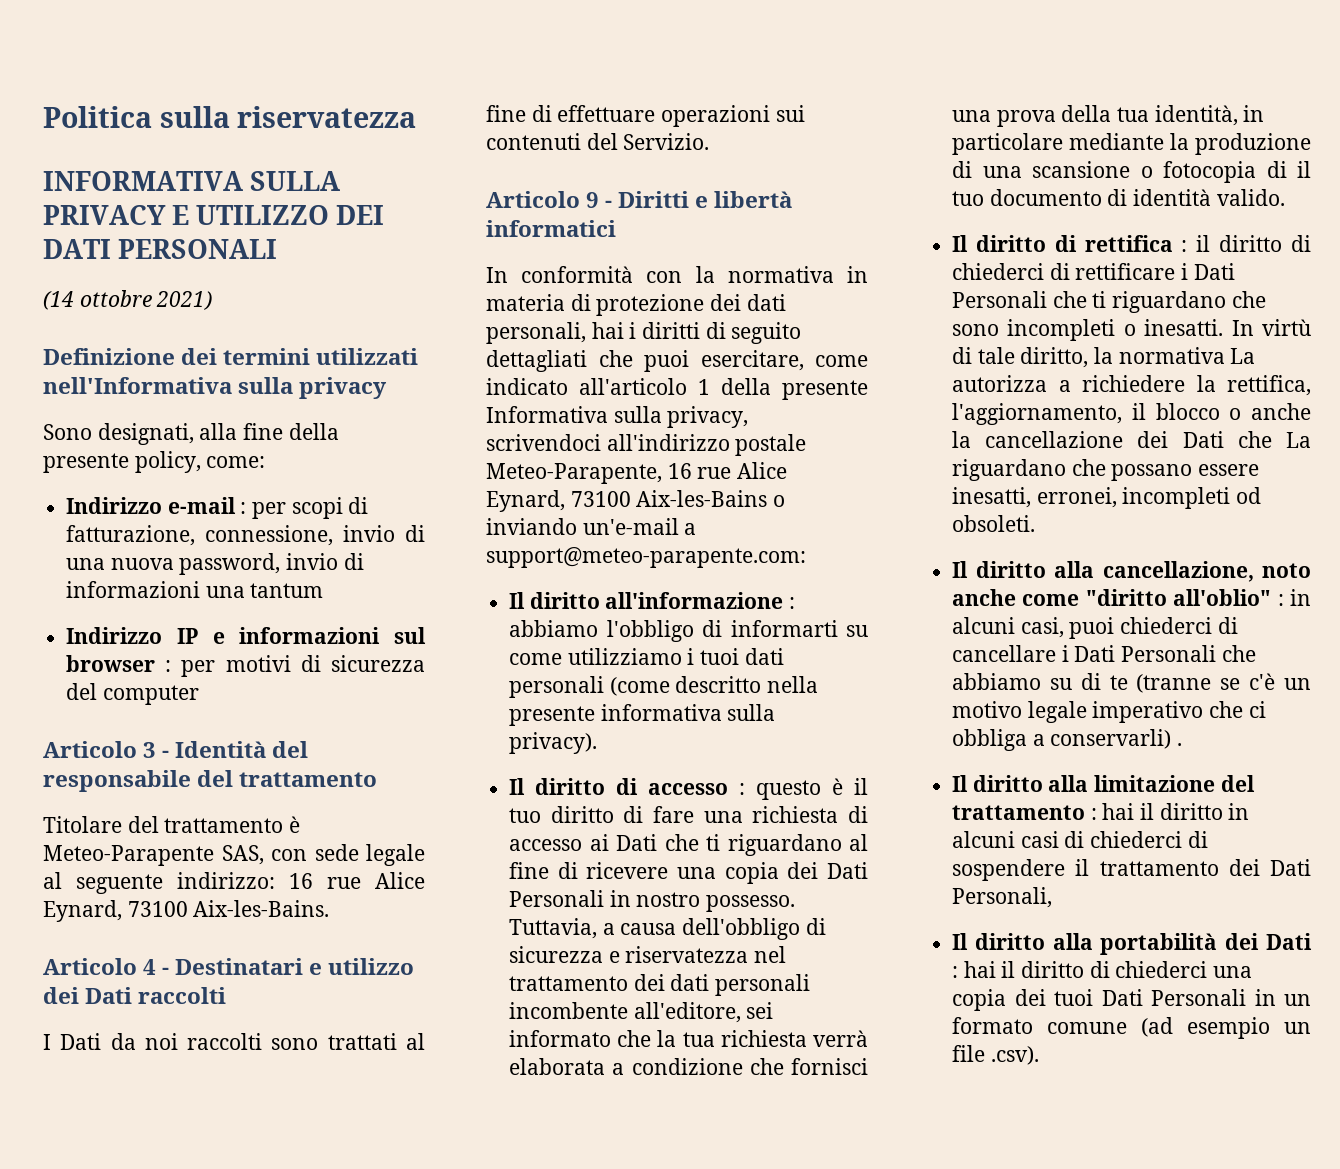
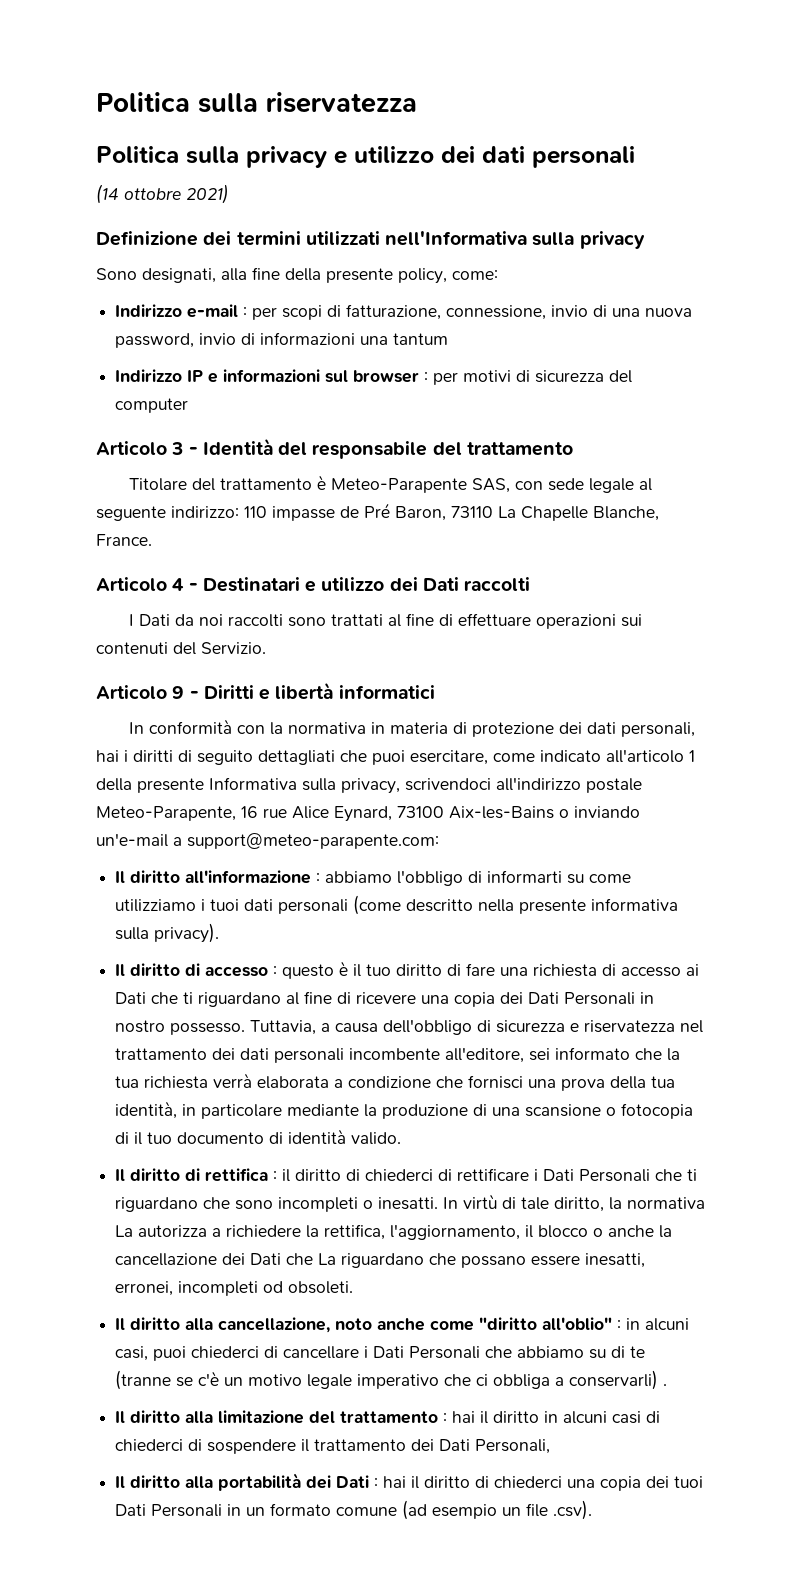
- INFORMATIVA SULLA PRIVACY E UTILIZZO DEI DATI PERSONALI
+ Politica sulla privacy e utilizzo dei dati personali
- Titolare del trattamento è Meteo-Parapente SAS, con sede legale al seguente indirizzo: 16 rue Alice Eynard, 73100 Aix-les-Bains.
+ Titolare del trattamento è Meteo-Parapente SAS, con sede legale al seguente indirizzo: 110 impasse de Pré Baron, 73110 La Chapelle Blanche, France.

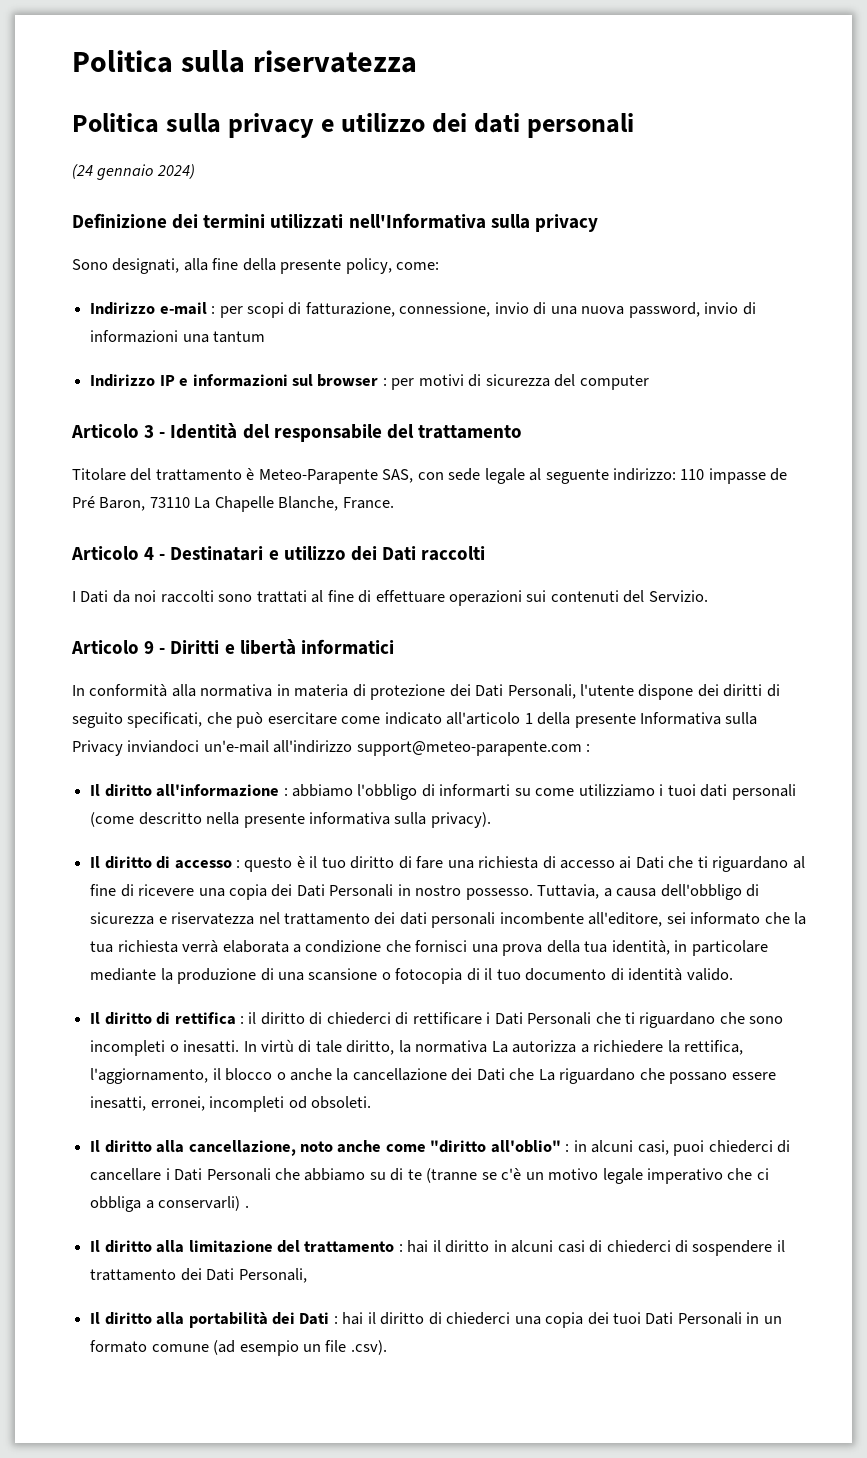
- (14 ottobre 2021)
+ (24 gennaio 2024)
- In conformità con la normativa in materia di protezione dei dati personali, hai i diritti di seguito dettagliati che puoi esercitare, come indicato all'articolo 1 della presente Informativa sulla privacy, scrivendoci all'indirizzo postale Meteo-Parapente, 16 rue Alice Eynard, 73100 Aix-les-Bains o inviando un'e-mail a support@meteo-parapente.com:
+ In conformità alla normativa in materia di protezione dei Dati Personali, l'utente dispone dei diritti di seguito specificati, che può esercitare come indicato all'articolo 1 della presente Informativa sulla Privacy inviandoci un'e-mail all'indirizzo support@meteo-parapente.com :

